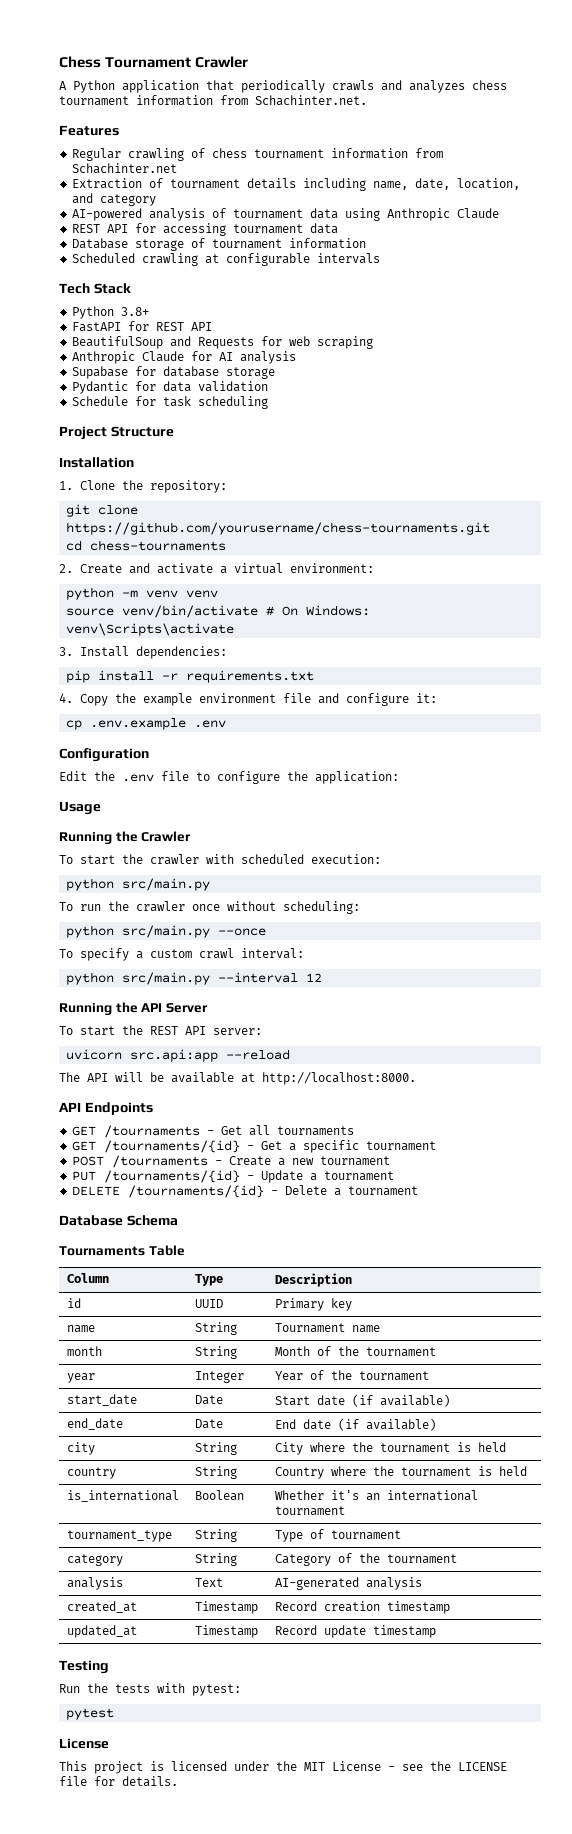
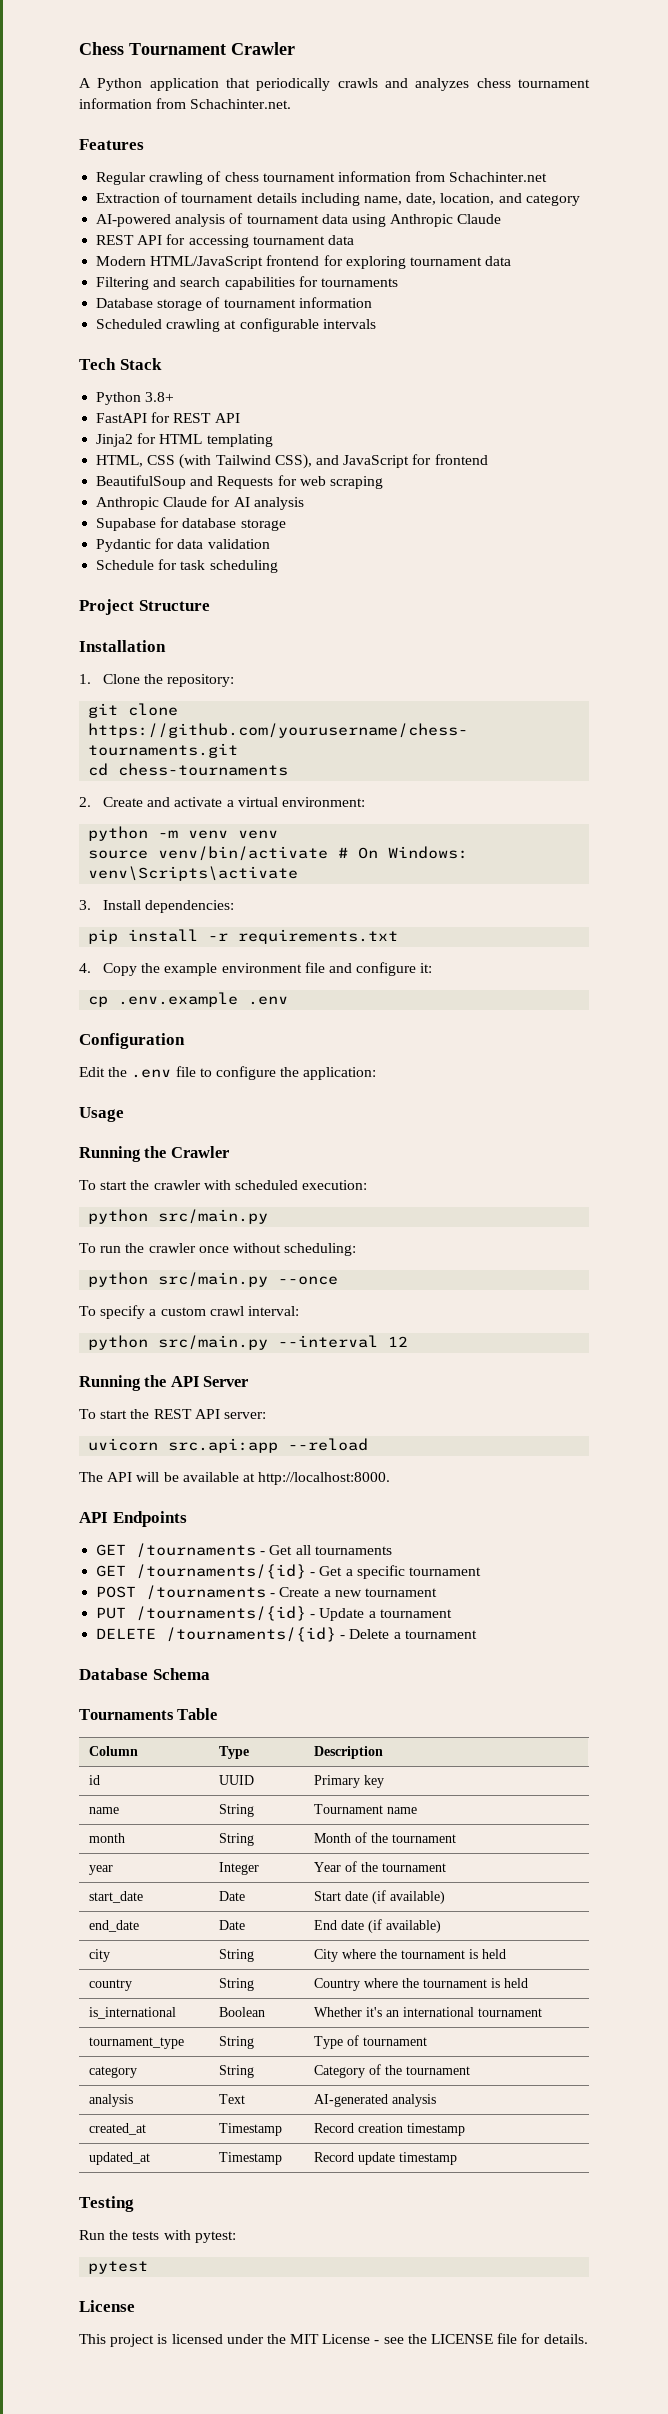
+ Modern HTML/JavaScript frontend for exploring tournament data
+ Filtering and search capabilities for tournaments
+ Jinja2 for HTML templating
+ HTML, CSS (with Tailwind CSS), and JavaScript for frontend

